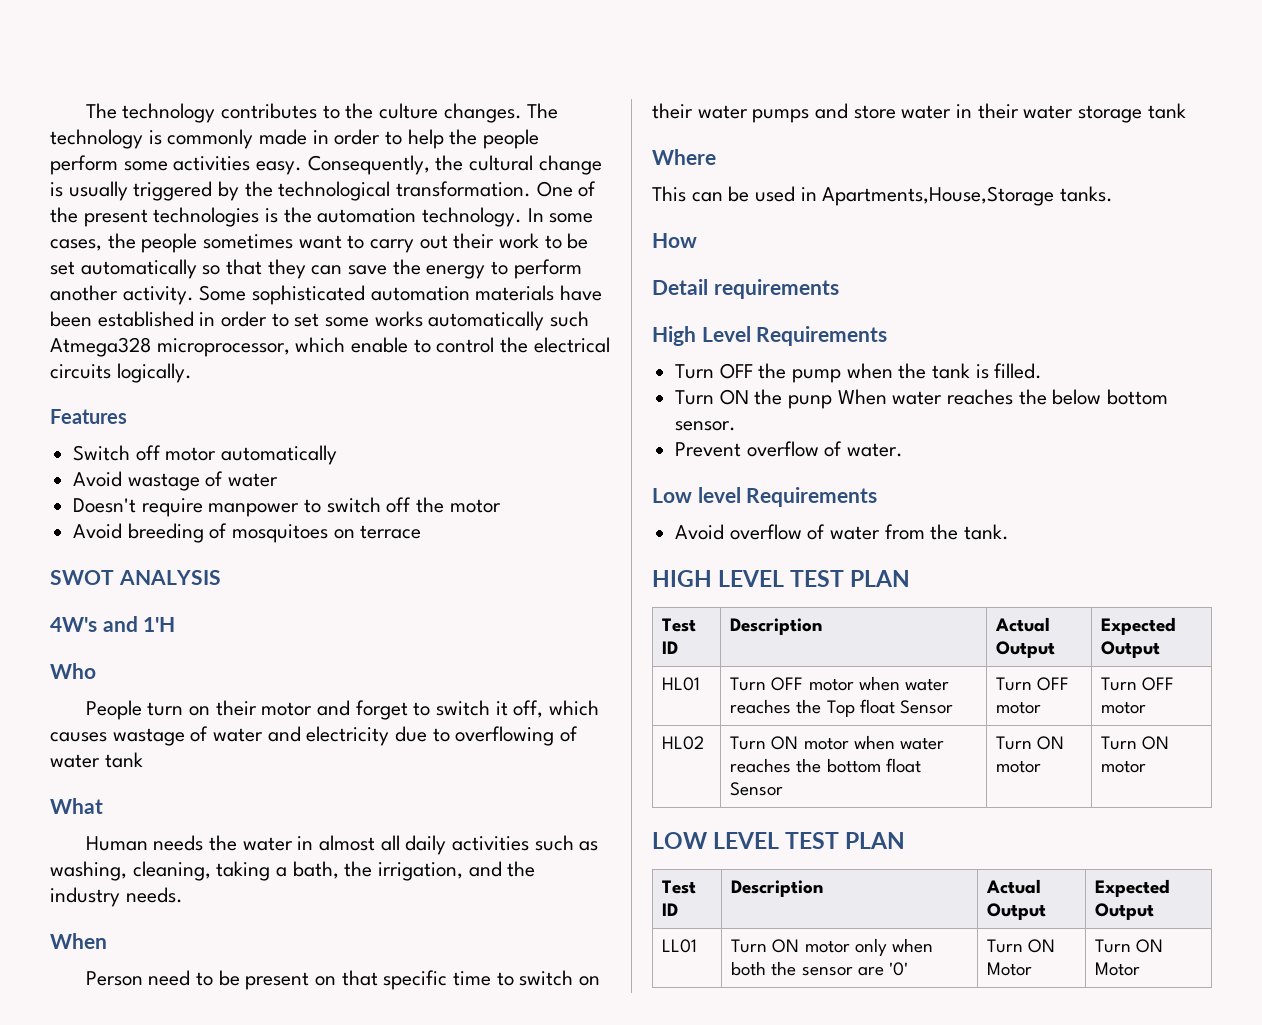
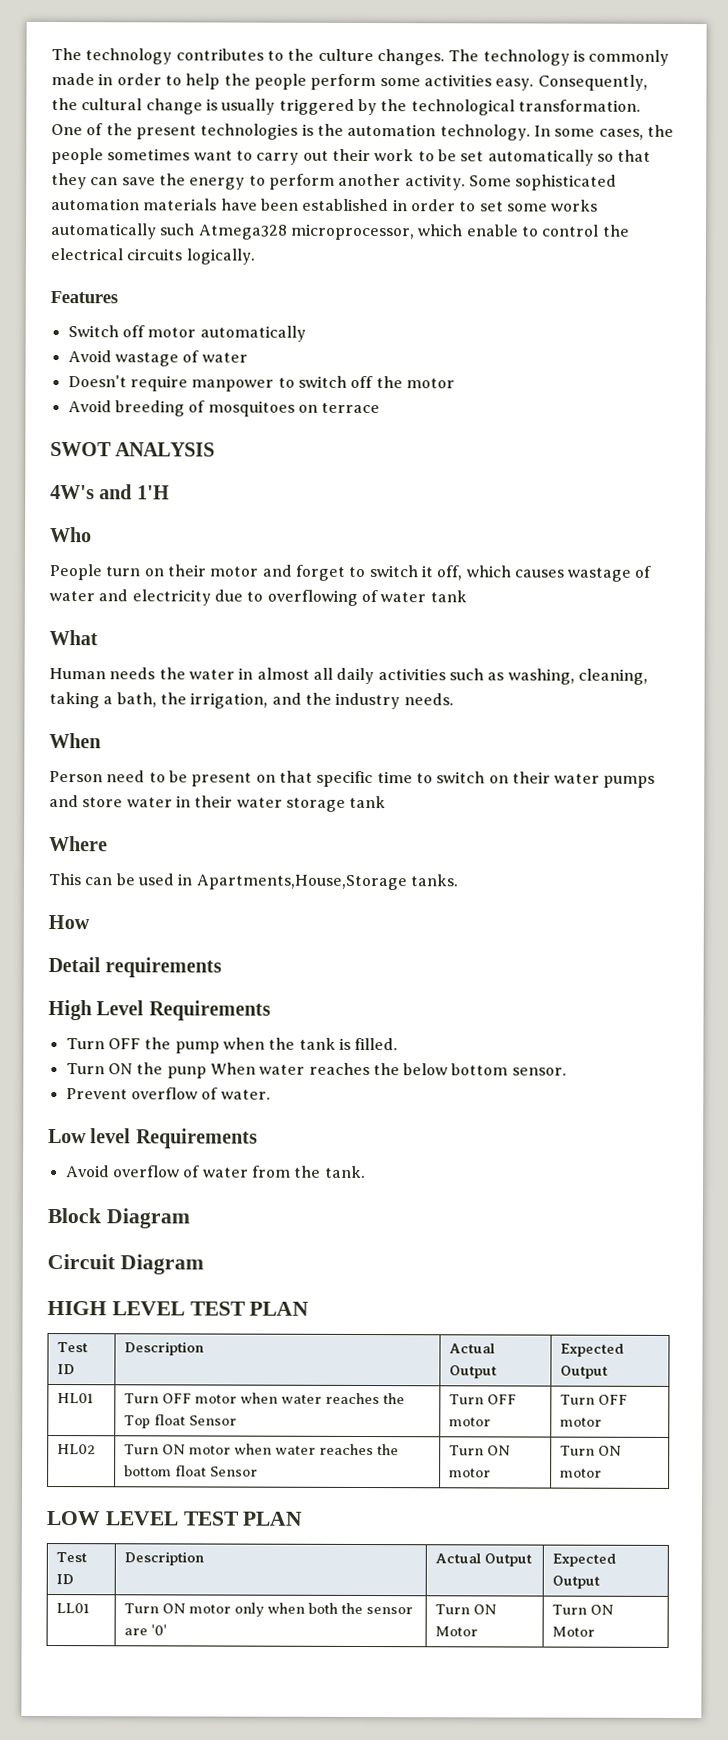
+ Block Diagram
+ Circuit Diagram

